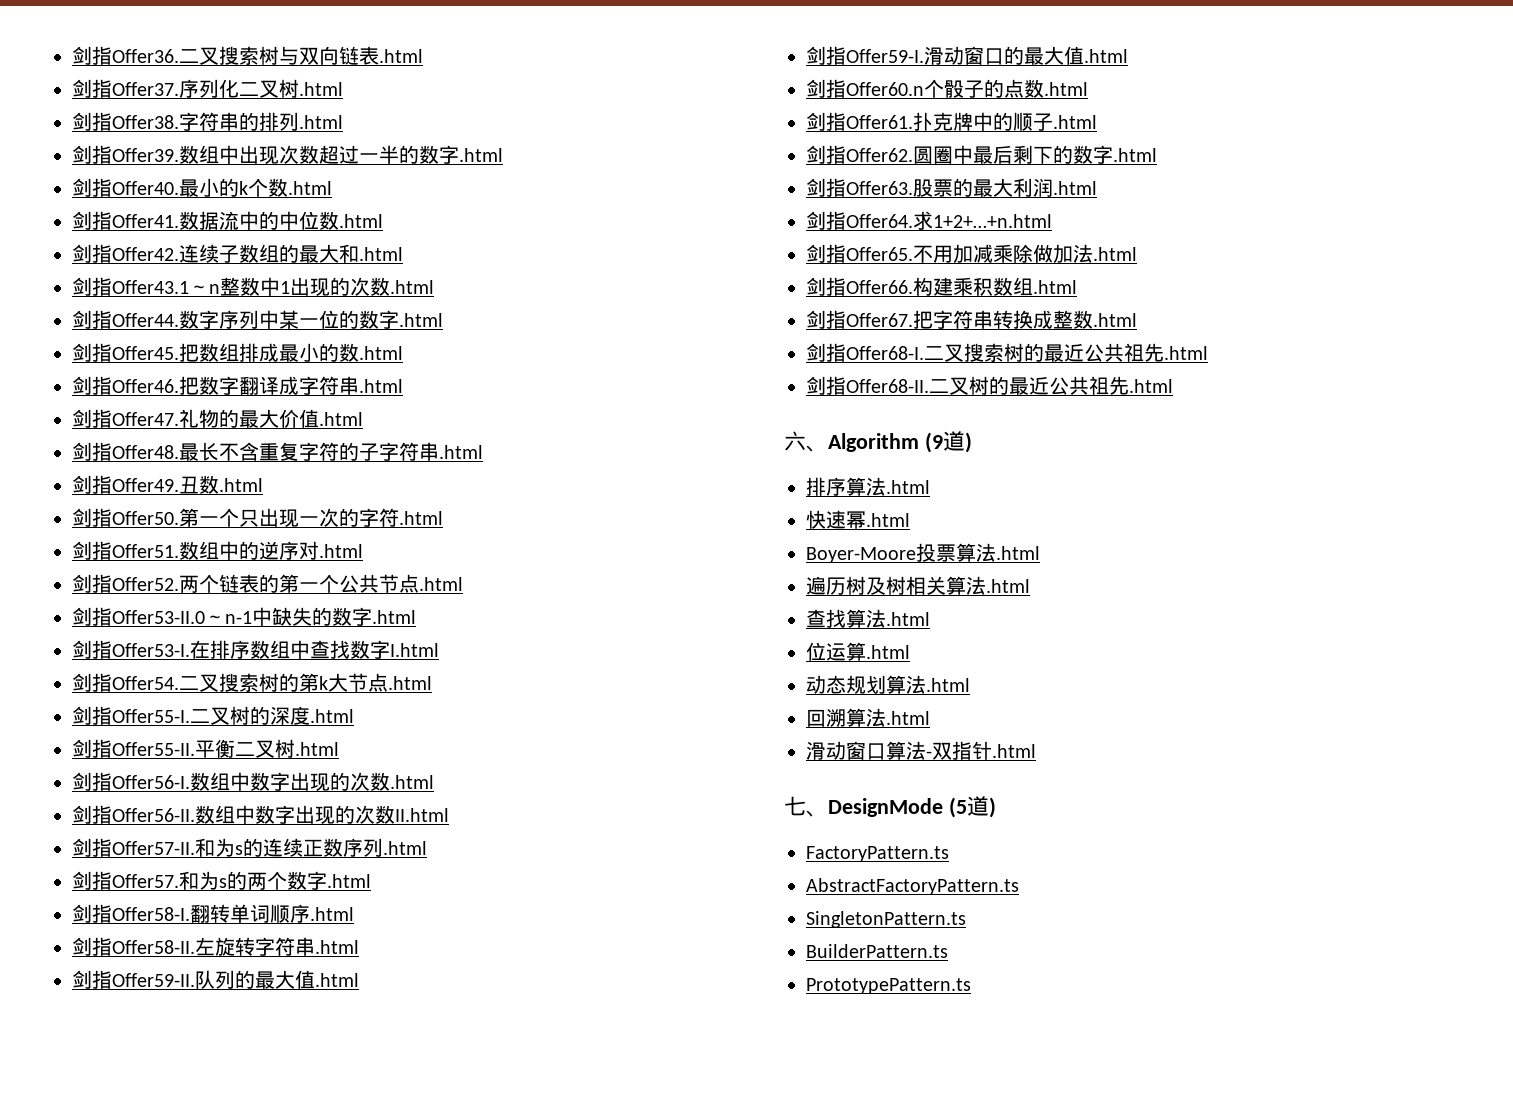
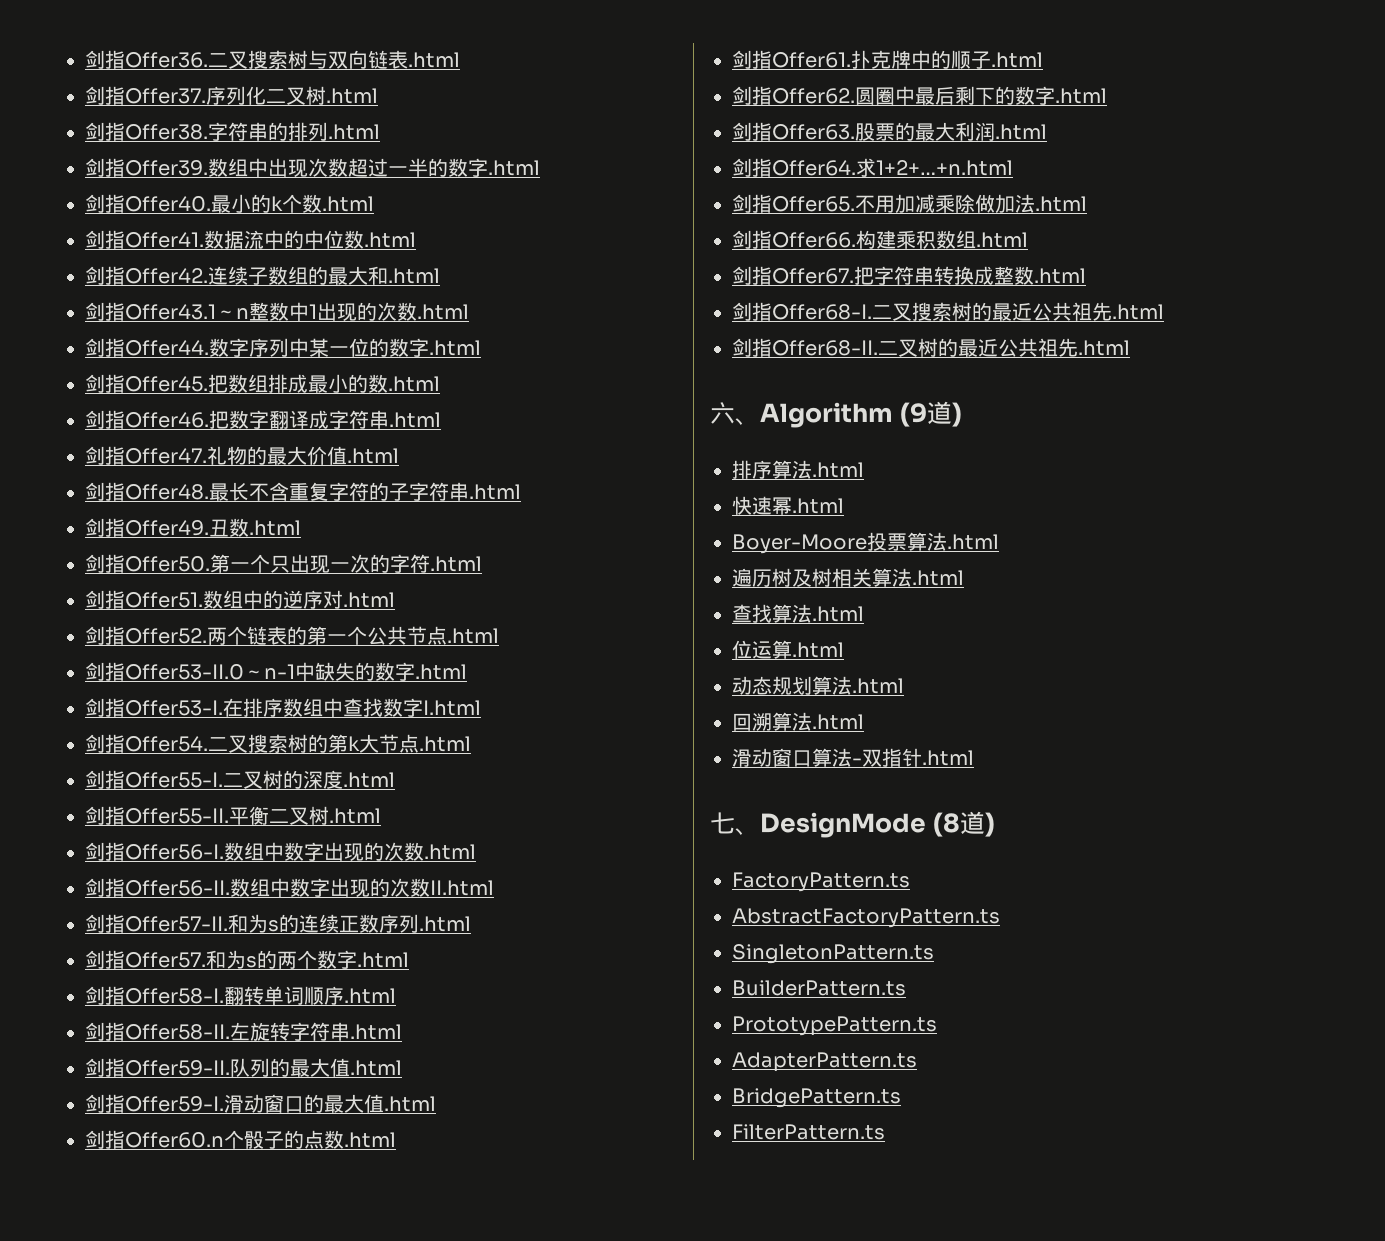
- 七、DesignMode (5道)
+ 七、DesignMode (8道)
+ AdapterPattern.ts
+ BridgePattern.ts
+ FilterPattern.ts

